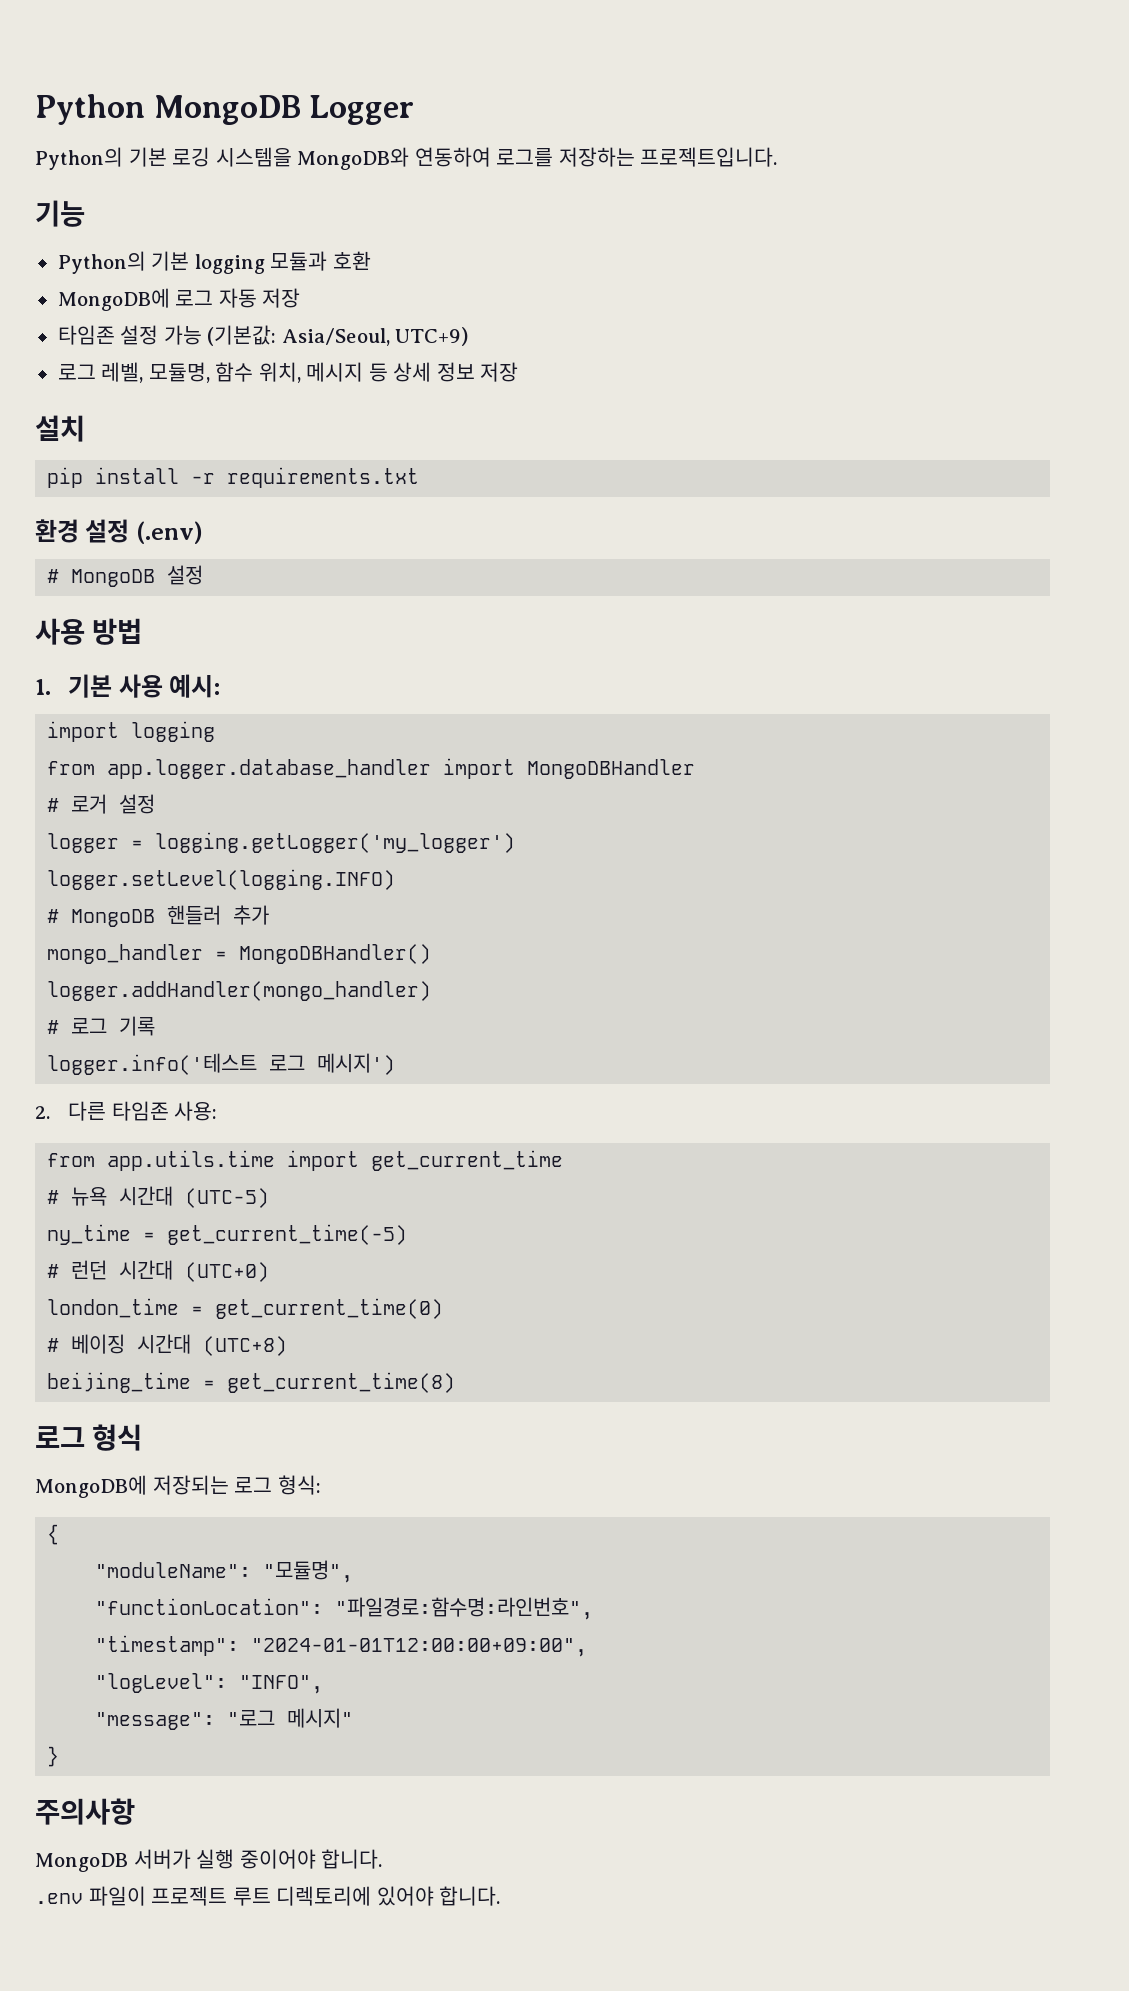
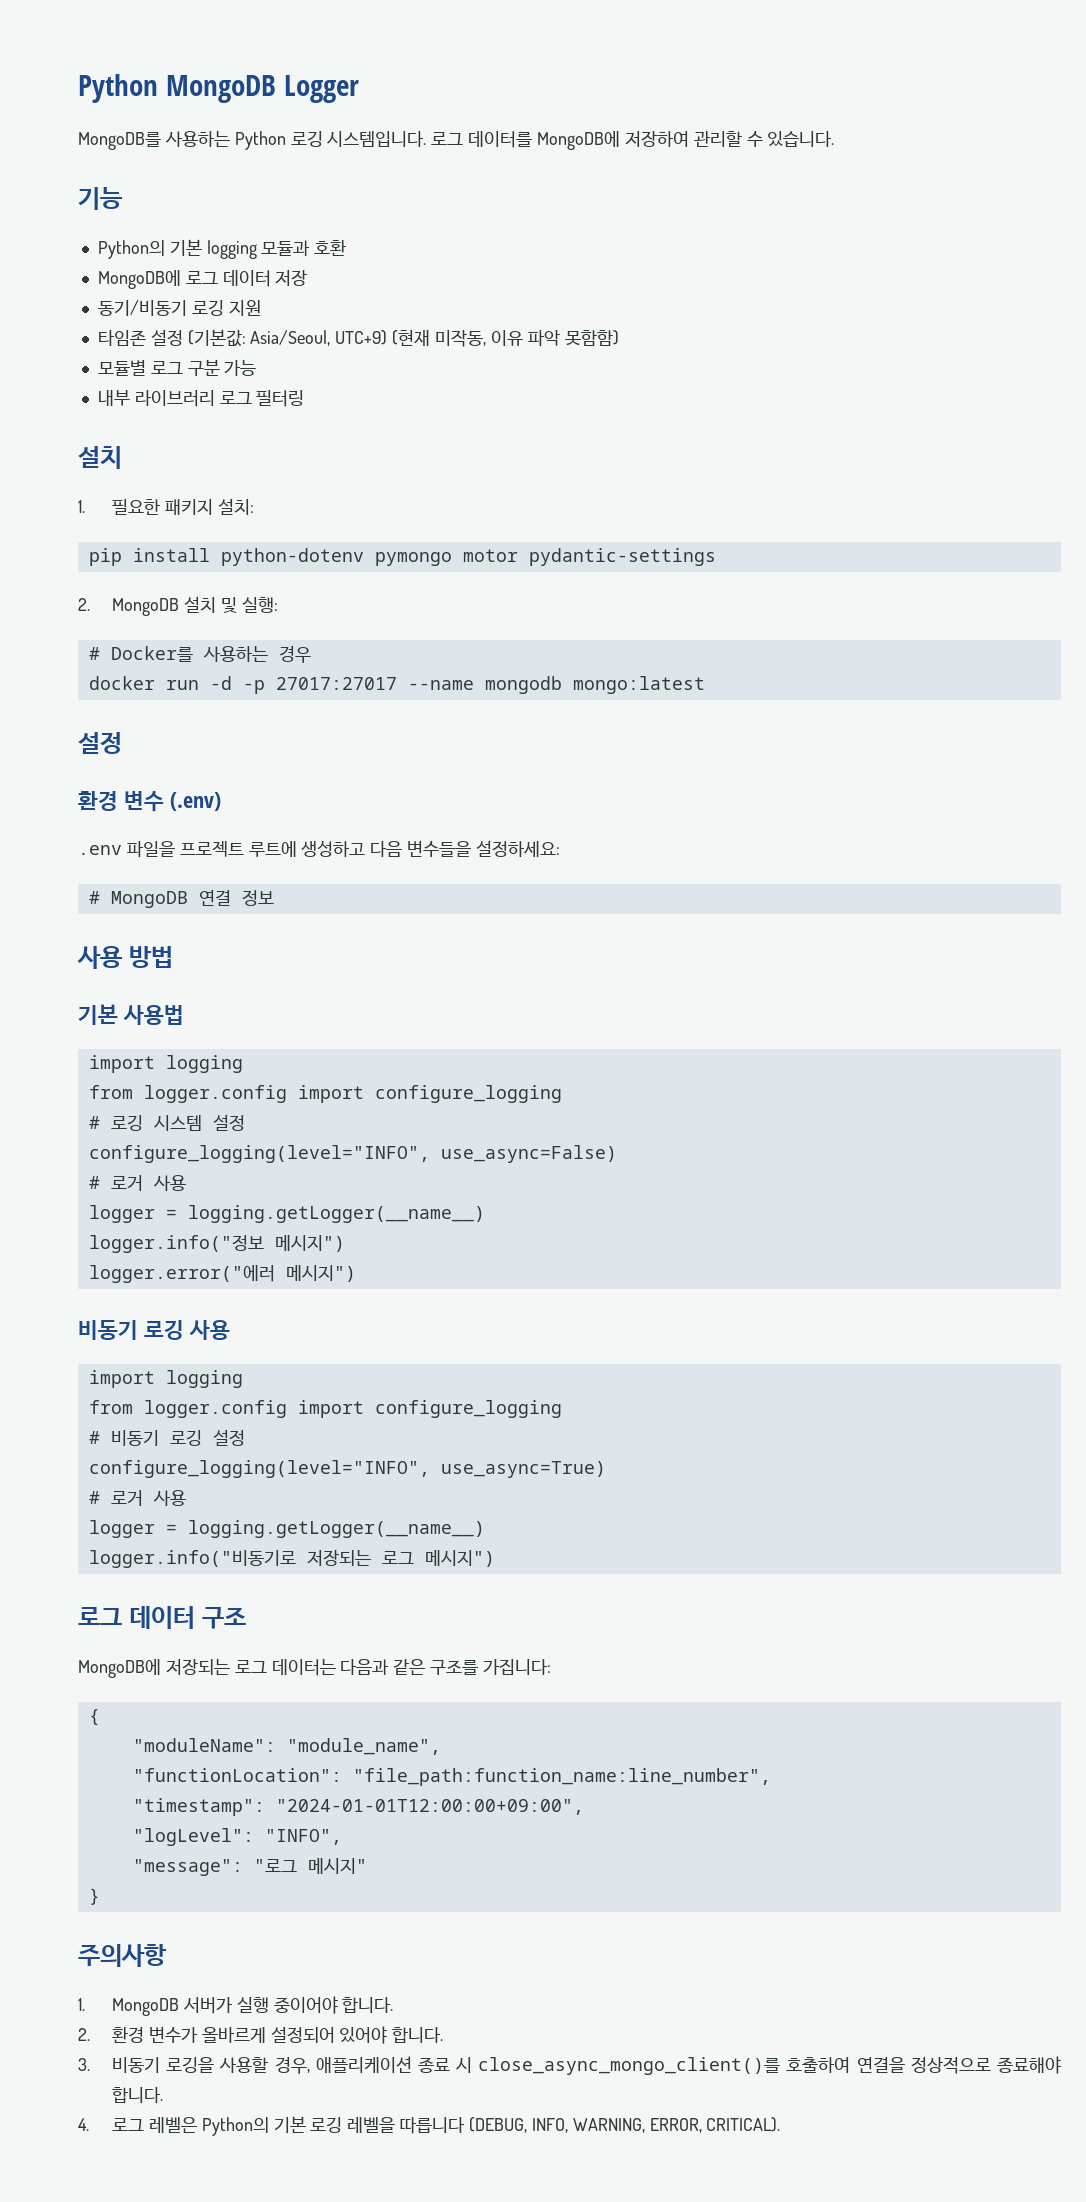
- Python의 기본 로깅 시스템을 MongoDB와 연동하여 로그를 저장하는 프로젝트입니다.
+ MongoDB를 사용하는 Python 로깅 시스템입니다. 로그 데이터를 MongoDB에 저장하여 관리할 수 있습니다.
- MongoDB에 로그 자동 저장
+ MongoDB에 로그 데이터 저장
+ 동기/비동기 로깅 지원
- 타임존 설정 가능 (기본값: Asia/Seoul, UTC+9)
- 로그 레벨, 모듈명, 함수 위치, 메시지 등 상세 정보 저장
+ 타임존 설정 (기본값: Asia/Seoul, UTC+9) (현재 미작동, 이유 파악 못함함)
+ 모듈별 로그 구분 가능
+ 내부 라이브러리 로그 필터링
  설치
- pip install -r requirements.txt
- 환경 설정 (.env)
+ 1. 필요한 패키지 설치:
+ pip install python-dotenv pymongo motor pydantic-settings
+ 2. MongoDB 설치 및 실행:
+ # Docker를 사용하는 경우
+ docker run -d -p 27017:27017 --name mongodb mongo:latest
+ 설정
+ 환경 변수 (.env)
- # MongoDB 설정
+ .env 파일을 프로젝트 루트에 생성하고 다음 변수들을 설정하세요:
+ # MongoDB 연결 정보
- 1. 기본 사용 예시:
+ 기본 사용법
  import logging
- from app.logger.database_handler import MongoDBHandler
- # 로거 설정
- logger = logging.getLogger('my_logger')
- logger.setLevel(logging.INFO)
- # MongoDB 핸들러 추가
- mongo_handler = MongoDBHandler()
- logger.addHandler(mongo_handler)
- # 로그 기록
- logger.info('테스트 로그 메시지')
- 2. 다른 타임존 사용:
- from app.utils.time import get_current_time
- # 뉴욕 시간대 (UTC-5)
- ny_time = get_current_time(-5)
- # 런던 시간대 (UTC+0)
- london_time = get_current_time(0)
- # 베이징 시간대 (UTC+8)
- beijing_time = get_current_time(8)
- 로그 형식
+ from logger.config import configure_logging
+ # 로깅 시스템 설정
+ configure_logging(level="INFO", use_async=False)
+ # 로거 사용
+ logger = logging.getLogger(__name__)
+ logger.info("정보 메시지")
+ logger.error("에러 메시지")
+ 비동기 로깅 사용
+ import logging
+ from logger.config import configure_logging
+ # 비동기 로깅 설정
+ configure_logging(level="INFO", use_async=True)
+ # 로거 사용
+ logger = logging.getLogger(__name__)
+ logger.info("비동기로 저장되는 로그 메시지")
+ 로그 데이터 구조
- MongoDB에 저장되는 로그 형식:
+ MongoDB에 저장되는 로그 데이터는 다음과 같은 구조를 가집니다:
- "moduleName": "모듈명",
+ "moduleName": "module_name",
- "functionLocation": "파일경로:함수명:라인번호",
+ "functionLocation": "file_path:function_name:line_number",
- MongoDB 서버가 실행 중이어야 합니다.
+ 1. MongoDB 서버가 실행 중이어야 합니다.
- .env 파일이 프로젝트 루트 디렉토리에 있어야 합니다.
+ 2. 환경 변수가 올바르게 설정되어 있어야 합니다.
+ 3. 비동기 로깅을 사용할 경우, 애플리케이션 종료 시 close_async_mongo_client()를 호출하여 연결을 정상적으로 종료해야 합니다.
+ 4. 로그 레벨은 Python의 기본 로깅 레벨을 따릅니다 (DEBUG, INFO, WARNING, ERROR, CRITICAL).

